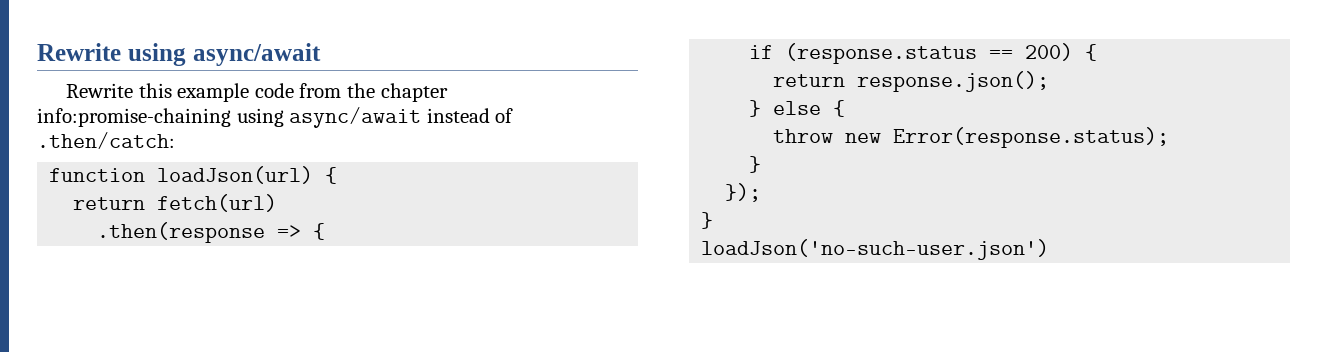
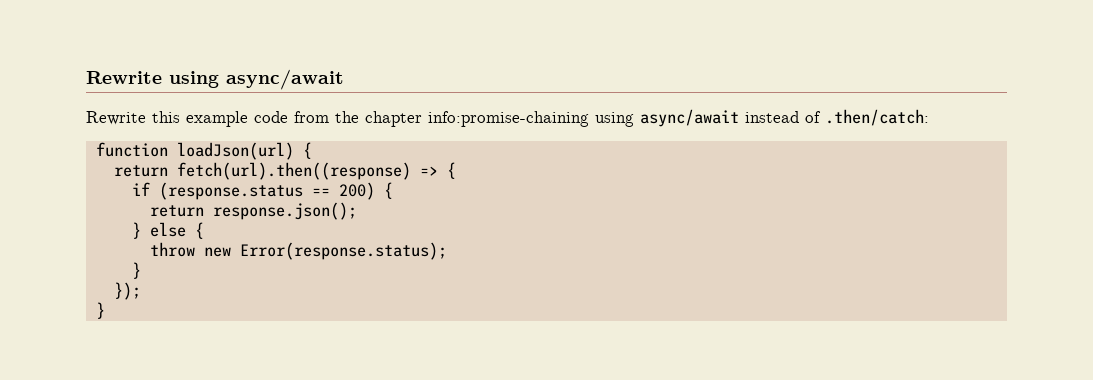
- return fetch(url)
- .then(response => {
+ return fetch(url).then((response) => {
- loadJson('no-such-user.json')

